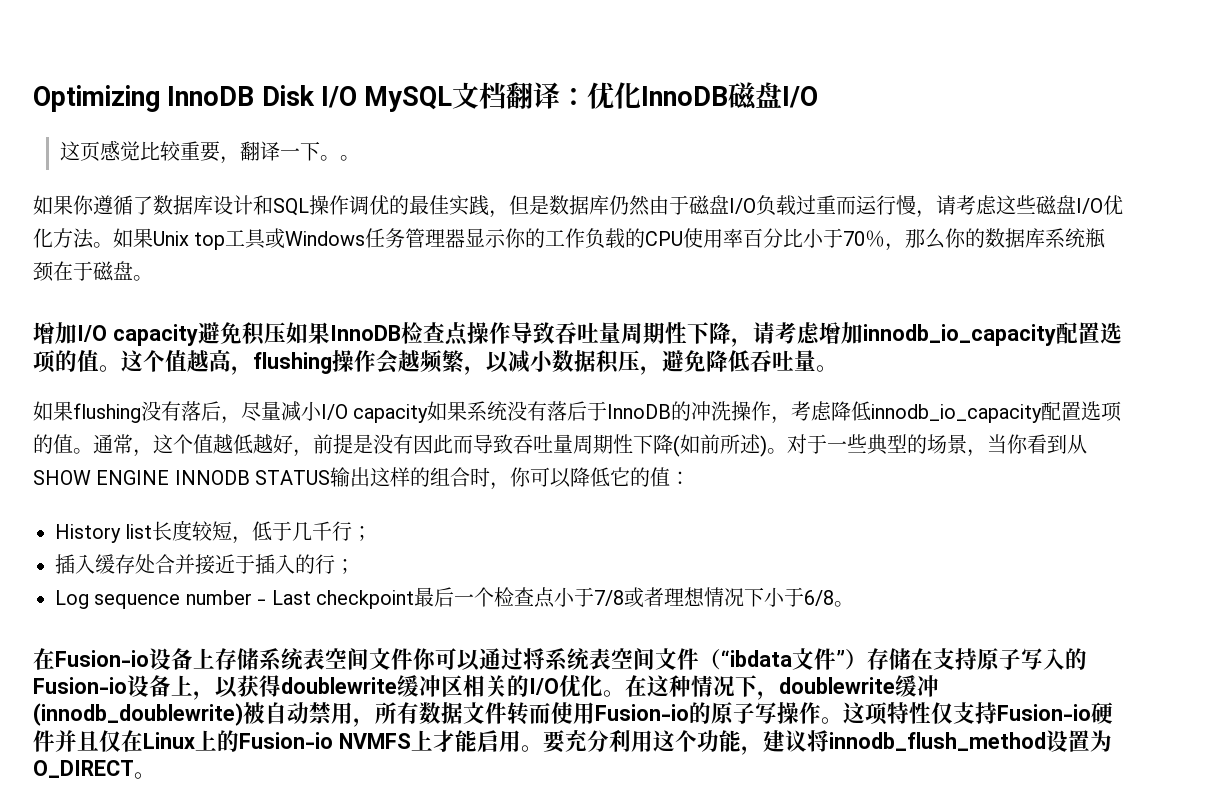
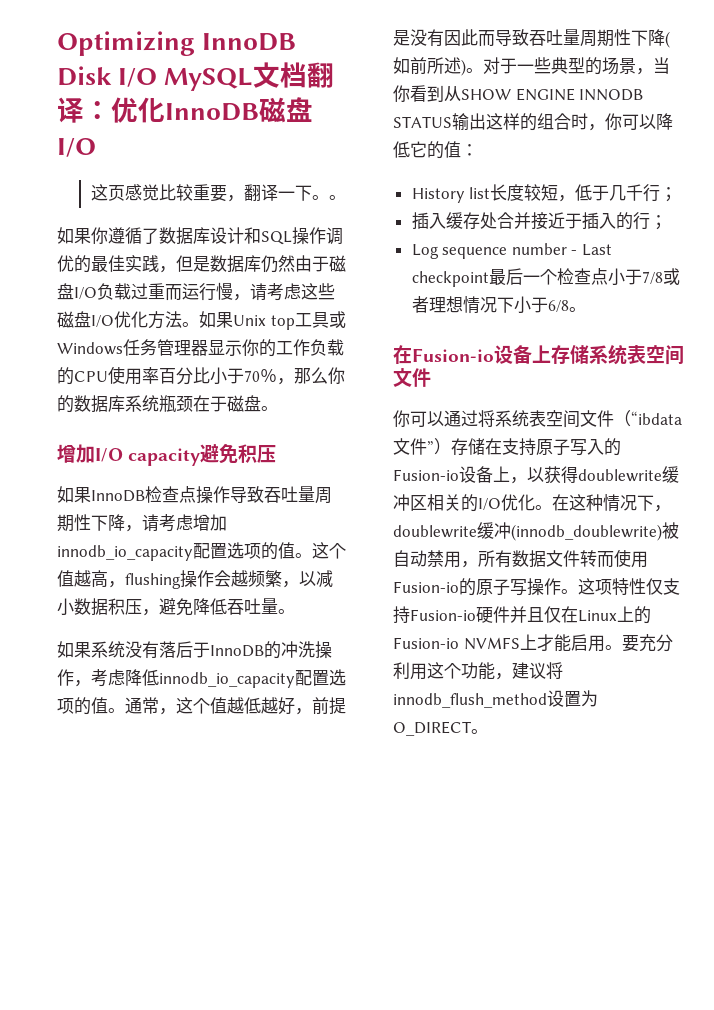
- 增加I/O capacity避免积压如果InnoDB检查点操作导致吞吐量周期性下降，请考虑增加innodb_io_capacity配置选项的值。
+ 增加I/O capacity避免积压
+ 如果InnoDB检查点操作导致吞吐量周期性下降，请考虑增加innodb_io_capacity配置选项的值。
- 如果flushing没有落后，尽量减小I/O capacity如果系统没有落后于InnoDB的冲洗操作，考虑降低innodb_io_capacity配置选项的值。
+ 如果系统没有落后于InnoDB的冲洗操作，考虑降低innodb_io_capacity配置选项的值。
- 在Fusion-io设备上存储系统表空间文件你可以通过将系统表空间文件（“ibdata文件”）存储在支持原子写入的Fusion-io设备上，以获得doublewrite缓冲区相关的I/O优化。
+ 在Fusion-io设备上存储系统表空间文件
+ 你可以通过将系统表空间文件（“ibdata文件”）存储在支持原子写入的Fusion-io设备上，以获得doublewrite缓冲区相关的I/O优化。

